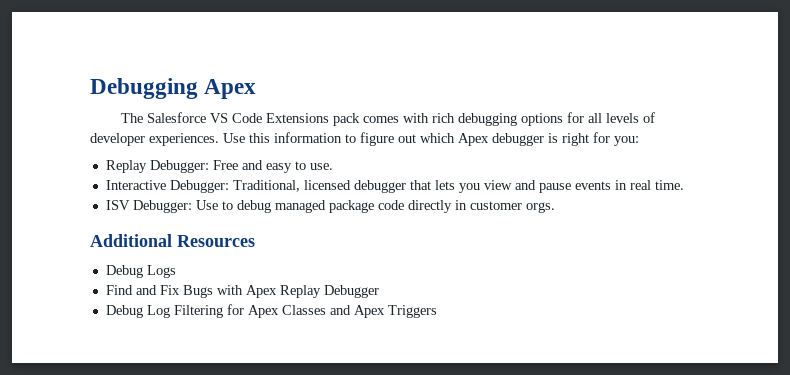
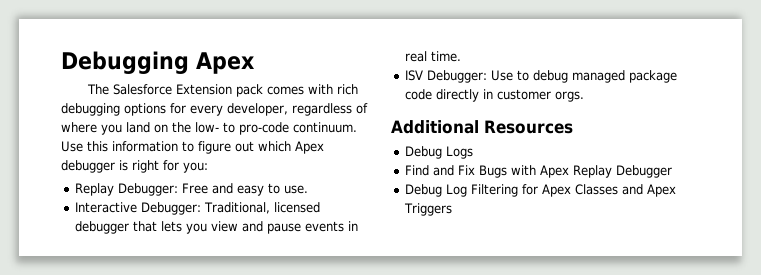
- The Salesforce VS Code Extensions pack comes with rich debugging options for all levels of developer experiences.
+ The Salesforce Extension pack comes with rich debugging options for every developer, regardless of where you land on the low- to pro-code continuum.

